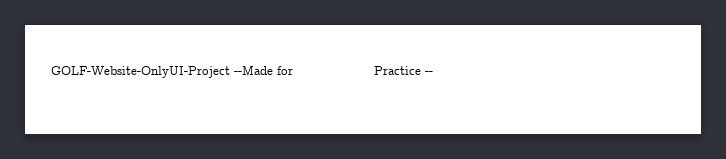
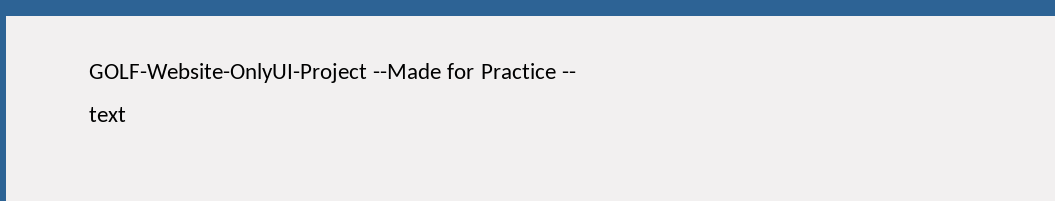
+ text

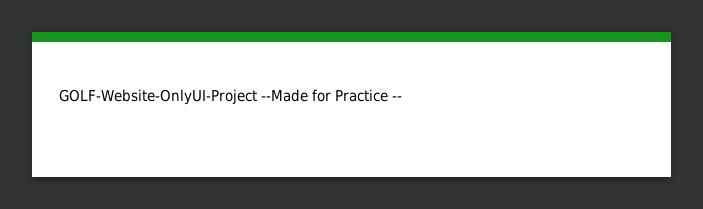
- text

